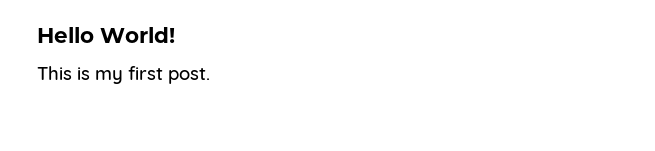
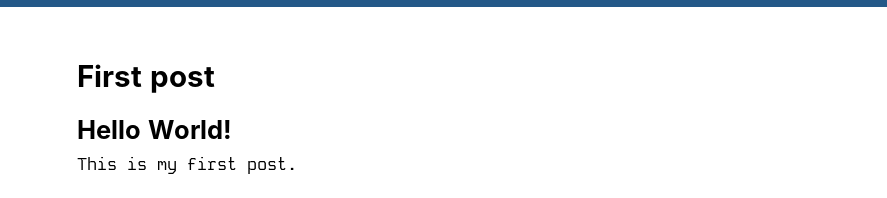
+ First post

